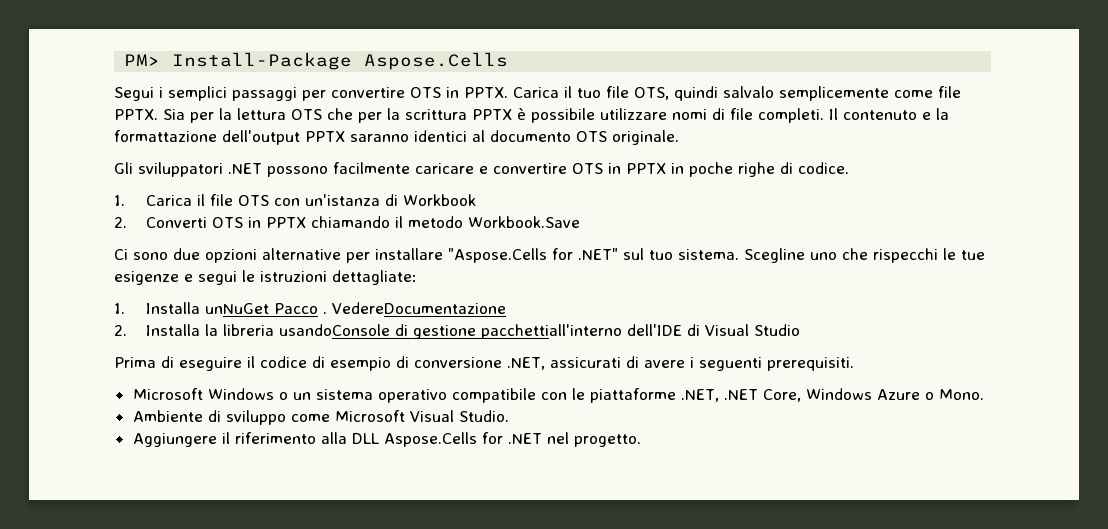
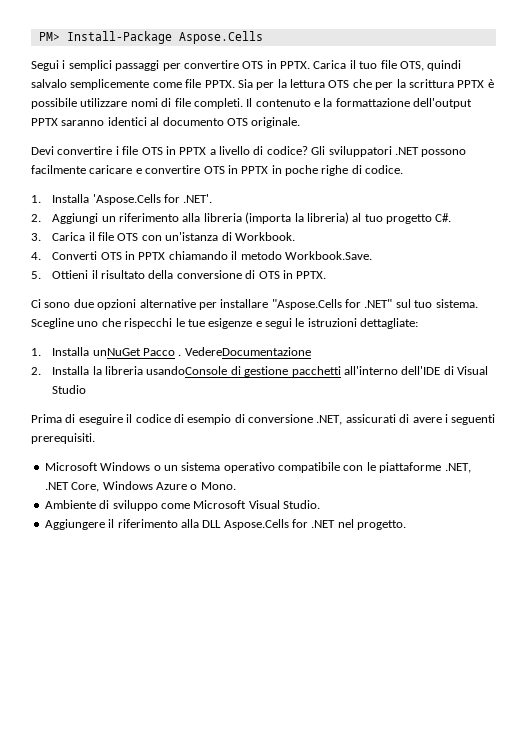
+ Devi convertire i file OTS in PPTX a livello di codice?
- 1. Carica il file OTS con un'istanza di Workbook
- 2. Converti OTS in PPTX chiamando il metodo Workbook.Save
+ 1. Installa 'Aspose.Cells for .NET'.
+ 2. Aggiungi un riferimento alla libreria (importa la libreria) al tuo progetto C#.
+ 3. Carica il file OTS con un'istanza di Workbook.
+ 4. Converti OTS in PPTX chiamando il metodo Workbook.Save.
+ 5. Ottieni il risultato della conversione di OTS in PPTX.
- 2. Installa la libreria usandoConsole di gestione pacchettiall'interno dell'IDE di Visual Studio
+ 2. Installa la libreria usandoConsole di gestione pacchetti all'interno dell'IDE di Visual Studio

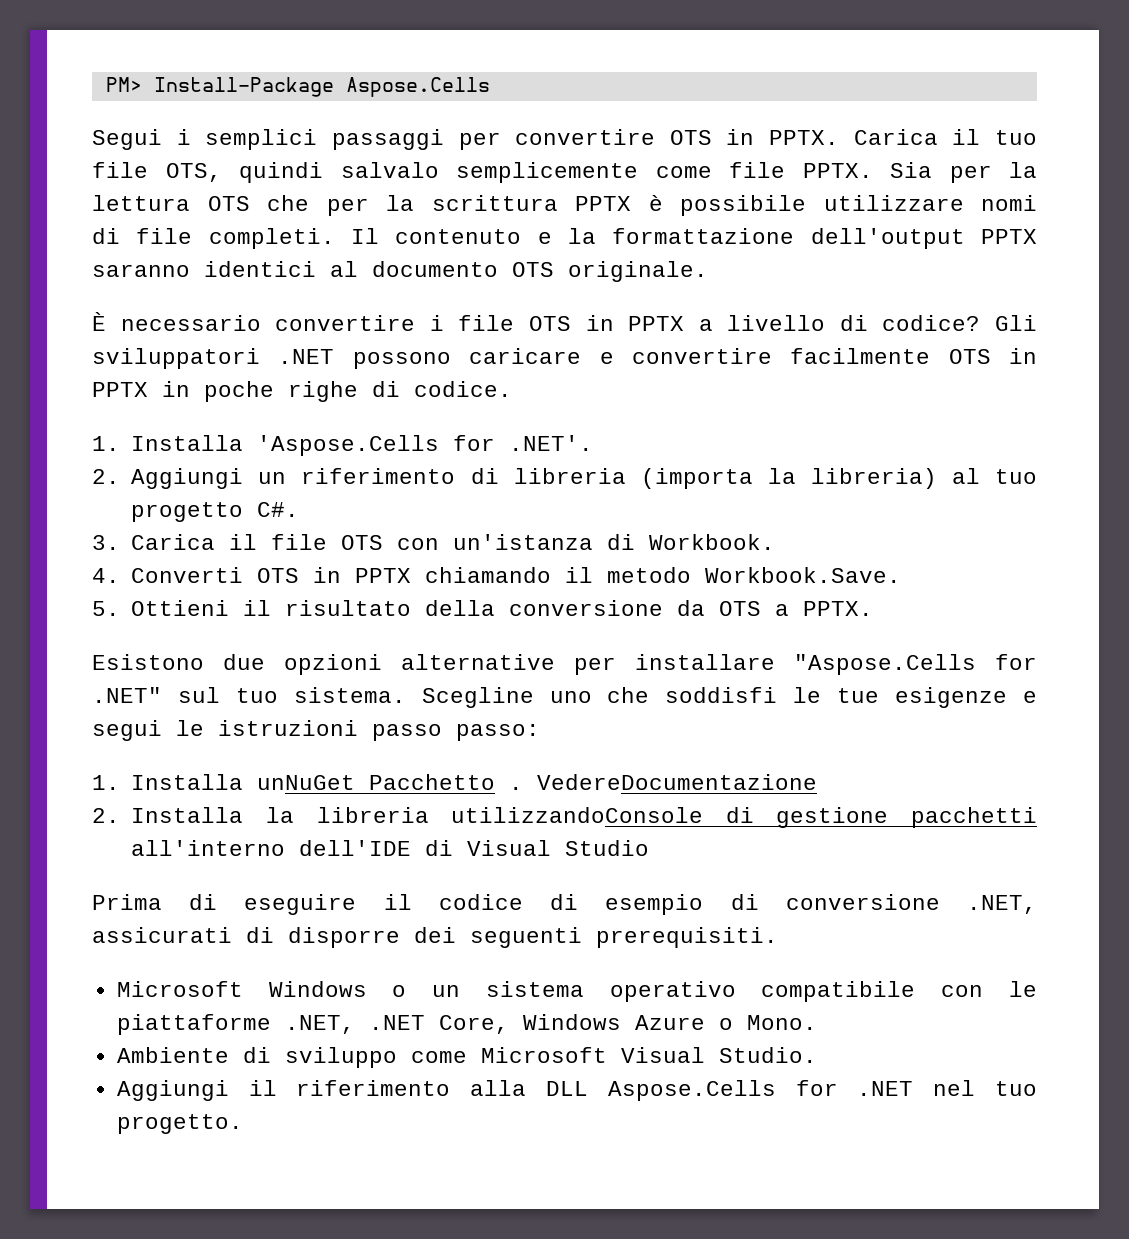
- Devi convertire i file OTS in PPTX a livello di codice?
+ È necessario convertire i file OTS in PPTX a livello di codice?
- Gli sviluppatori .NET possono facilmente caricare e convertire OTS in PPTX in poche righe di codice.
+ Gli sviluppatori .NET possono caricare e convertire facilmente OTS in PPTX in poche righe di codice.
- 2. Aggiungi un riferimento alla libreria (importa la libreria) al tuo progetto C#.
+ 2. Aggiungi un riferimento di libreria (importa la libreria) al tuo progetto C#.
- 5. Ottieni il risultato della conversione di OTS in PPTX.
+ 5. Ottieni il risultato della conversione da OTS a PPTX.
- Ci sono due opzioni alternative per installare "Aspose.Cells for .NET" sul tuo sistema.
+ Esistono due opzioni alternative per installare "Aspose.Cells for .NET" sul tuo sistema.
- Scegline uno che rispecchi le tue esigenze e segui le istruzioni dettagliate:
+ Scegline uno che soddisfi le tue esigenze e segui le istruzioni passo passo:
- 1. Installa unNuGet Pacco .
+ 1. Installa unNuGet Pacchetto .
- 2. Installa la libreria usandoConsole di gestione pacchetti all'interno dell'IDE di Visual Studio
+ 2. Installa la libreria utilizzandoConsole di gestione pacchetti all'interno dell'IDE di Visual Studio
- Prima di eseguire il codice di esempio di conversione .NET, assicurati di avere i seguenti prerequisiti.
+ Prima di eseguire il codice di esempio di conversione .NET, assicurati di disporre dei seguenti prerequisiti.
- Aggiungere il riferimento alla DLL Aspose.Cells for .NET nel progetto.
+ Aggiungi il riferimento alla DLL Aspose.Cells for .NET nel tuo progetto.

